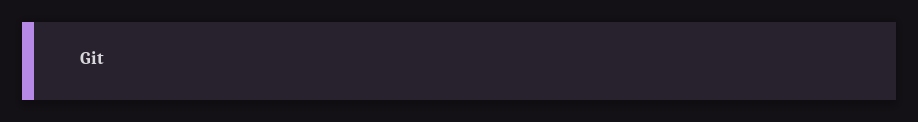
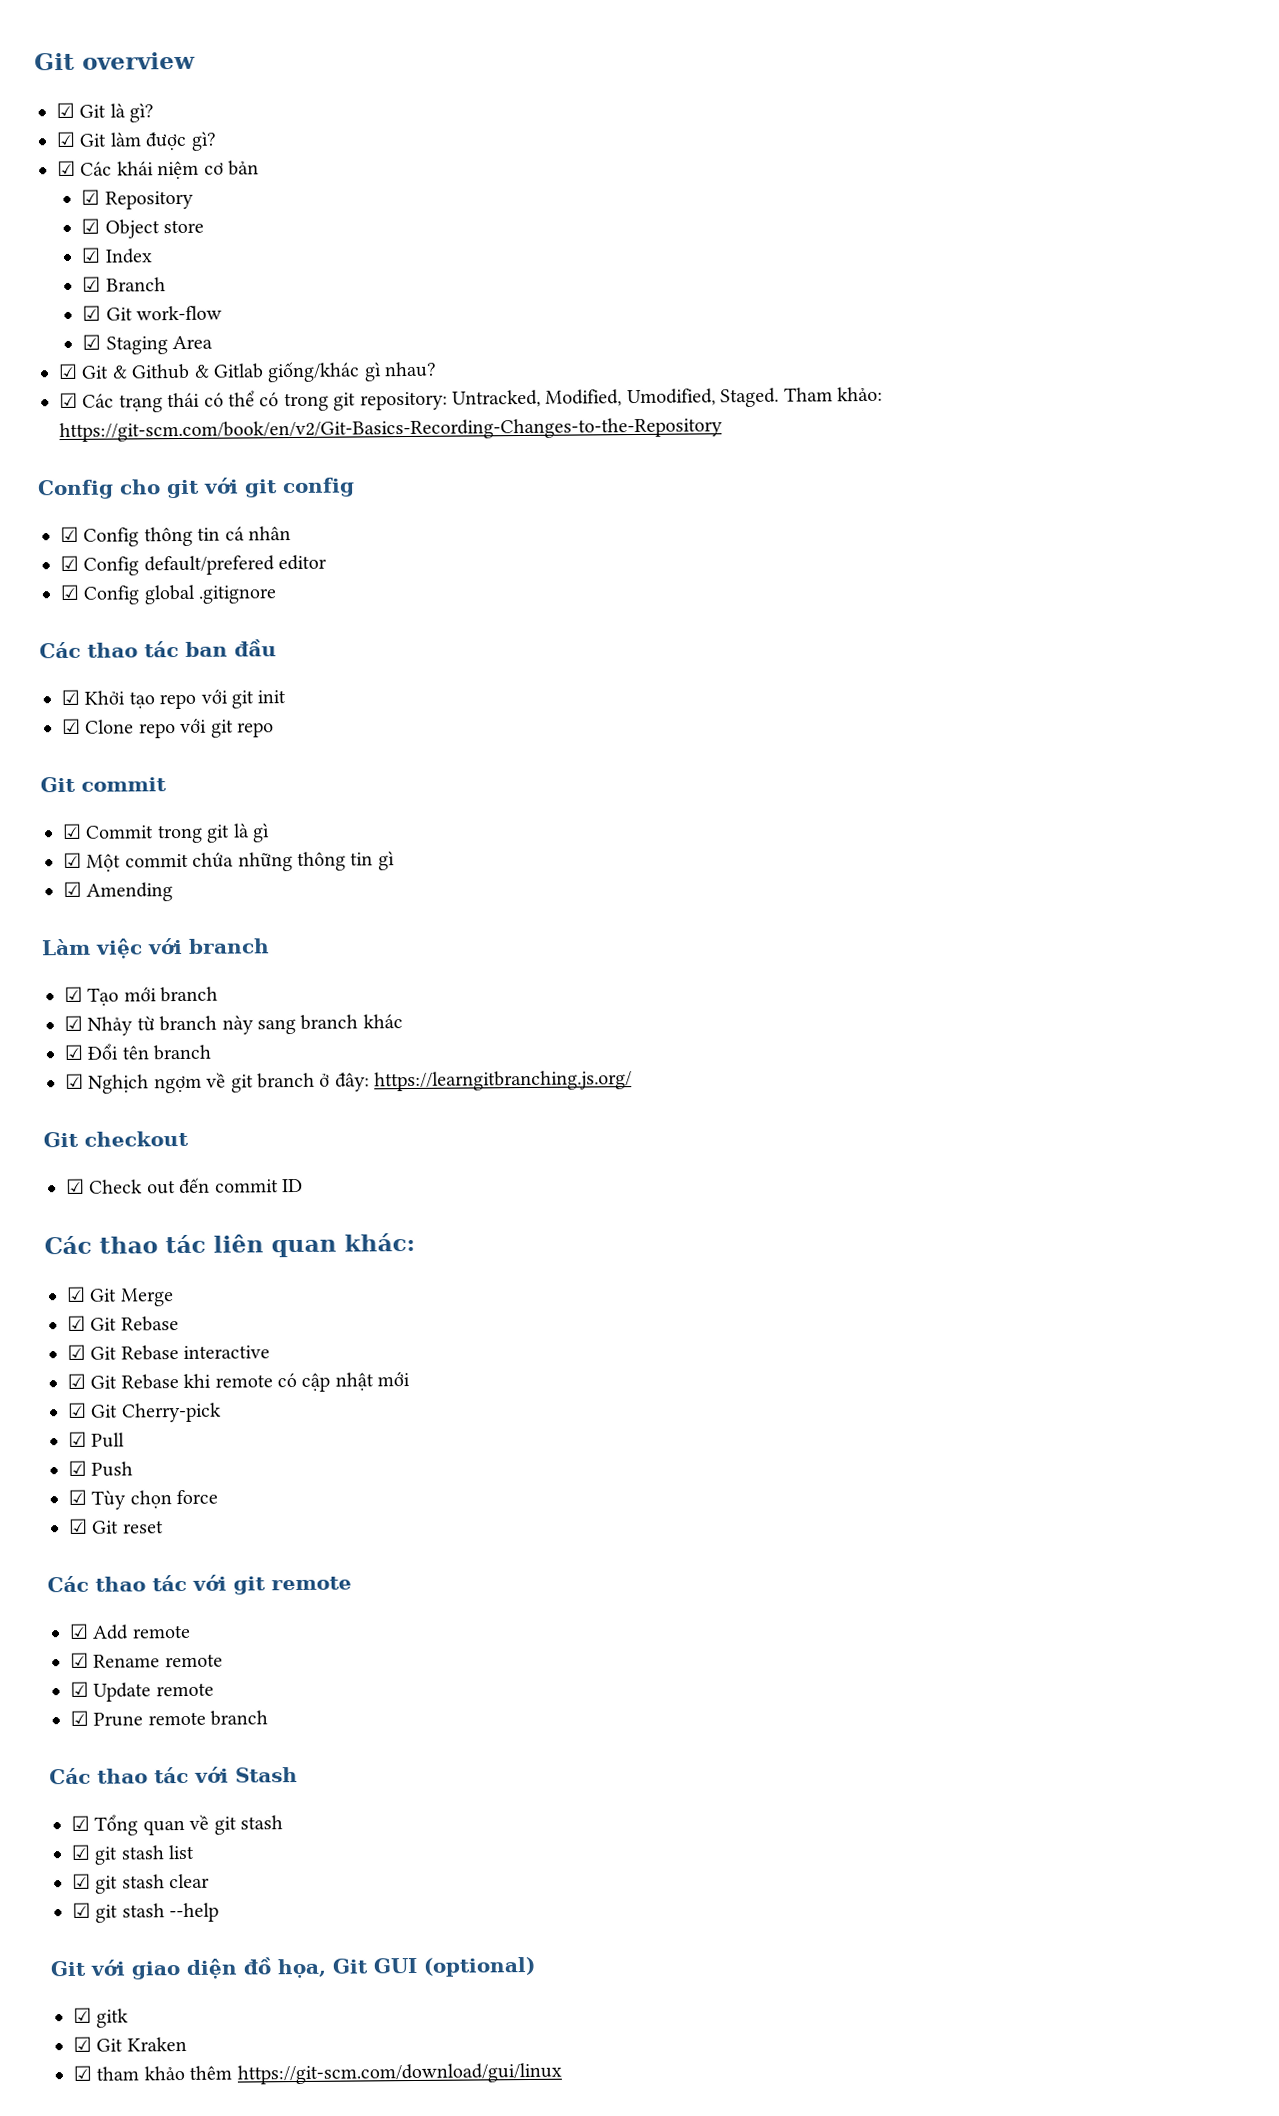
- Git
+ Git overview
+ ☑ Git là gì?
+ ☑ Git làm được gì?
+ ☑ Các khái niệm cơ bản
+ ☑ Repository
+ ☑ Object store
+ ☑ Index
+ ☑ Branch
+ ☑ Git work-flow
+ ☑ Staging Area
+ ☑ Git & Github & Gitlab giống/khác gì nhau?
+ ☑ Các trạng thái có thể có trong git repository: Untracked, Modified, Umodified, Staged. Tham khảo: https://git-scm.com/book/en/v2/Git-Basics-Recording-Changes-to-the-Repository
+ Config cho git với git config
+ ☑ Config thông tin cá nhân
+ ☑ Config default/prefered editor
+ ☑ Config global .gitignore
+ Các thao tác ban đầu
+ ☑ Khởi tạo repo với git init
+ ☑ Clone repo với git repo
+ Git commit
+ ☑ Commit trong git là gì
+ ☑ Một commit chứa những thông tin gì
+ ☑ Amending
+ Làm việc với branch
+ ☑ Tạo mới branch
+ ☑ Nhảy từ branch này sang branch khác
+ ☑ Đổi tên branch
+ ☑ Nghịch ngợm về git branch ở đây: https://learngitbranching.js.org/
+ Git checkout
+ ☑ Check out đến commit ID
+ Các thao tác liên quan khác:
+ ☑ Git Merge
+ ☑ Git Rebase
+ ☑ Git Rebase interactive
+ ☑ Git Rebase khi remote có cập nhật mới
+ ☑ Git Cherry-pick
+ ☑ Pull
+ ☑ Push
+ ☑ Tùy chọn force
+ ☑ Git reset
+ Các thao tác với git remote
+ ☑ Add remote
+ ☑ Rename remote
+ ☑ Update remote
+ ☑ Prune remote branch
+ Các thao tác với Stash
+ ☑ Tổng quan về git stash
+ ☑ git stash list
+ ☑ git stash clear
+ ☑ git stash --help
+ Git với giao diện đồ họa, Git GUI (optional)
+ ☑ gitk
+ ☑ Git Kraken
+ ☑ tham khảo thêm https://git-scm.com/download/gui/linux

